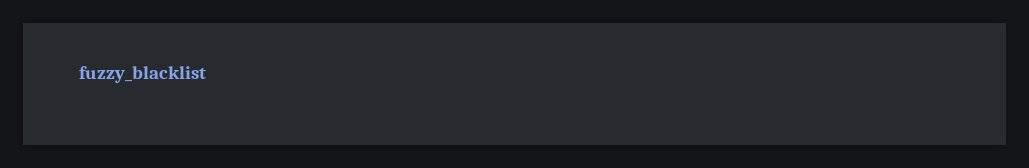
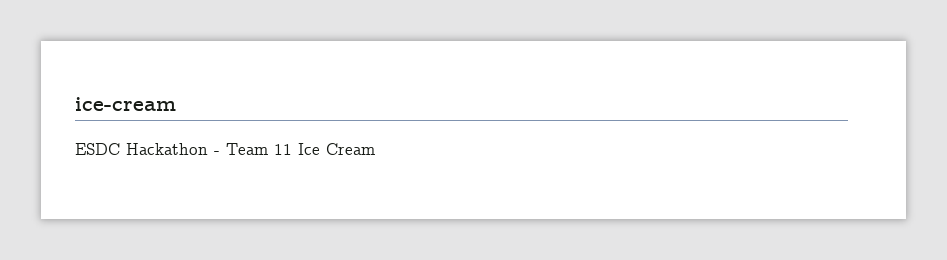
- fuzzy_blacklist
+ ice-cream
+ ESDC Hackathon - Team 11 Ice Cream

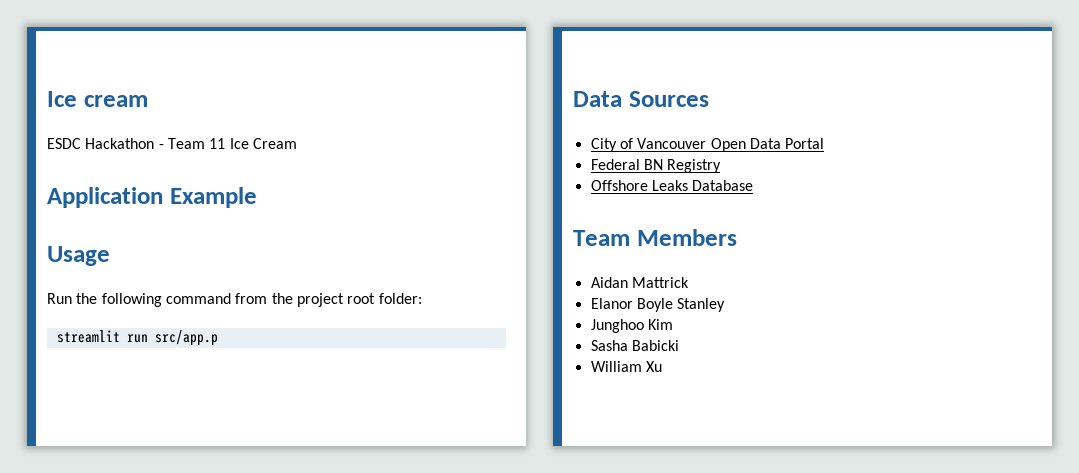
- ice-cream
+ Ice cream
+ Application Example
+ Usage
+ Run the following command from the project root folder:
+ streamlit run src/app.p
+ Data Sources
+ City of Vancouver Open Data Portal
+ Federal BN Registry
+ Offshore Leaks Database
+ Team Members
+ Aidan Mattrick
+ Elanor Boyle Stanley
+ Junghoo Kim
+ Sasha Babicki
+ William Xu

